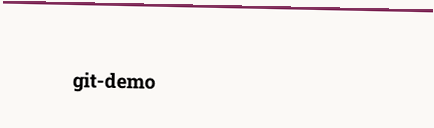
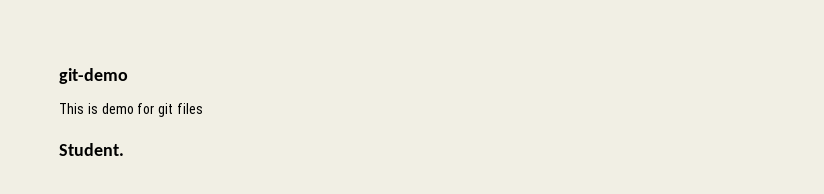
+ This is demo for git files
+ Student.

